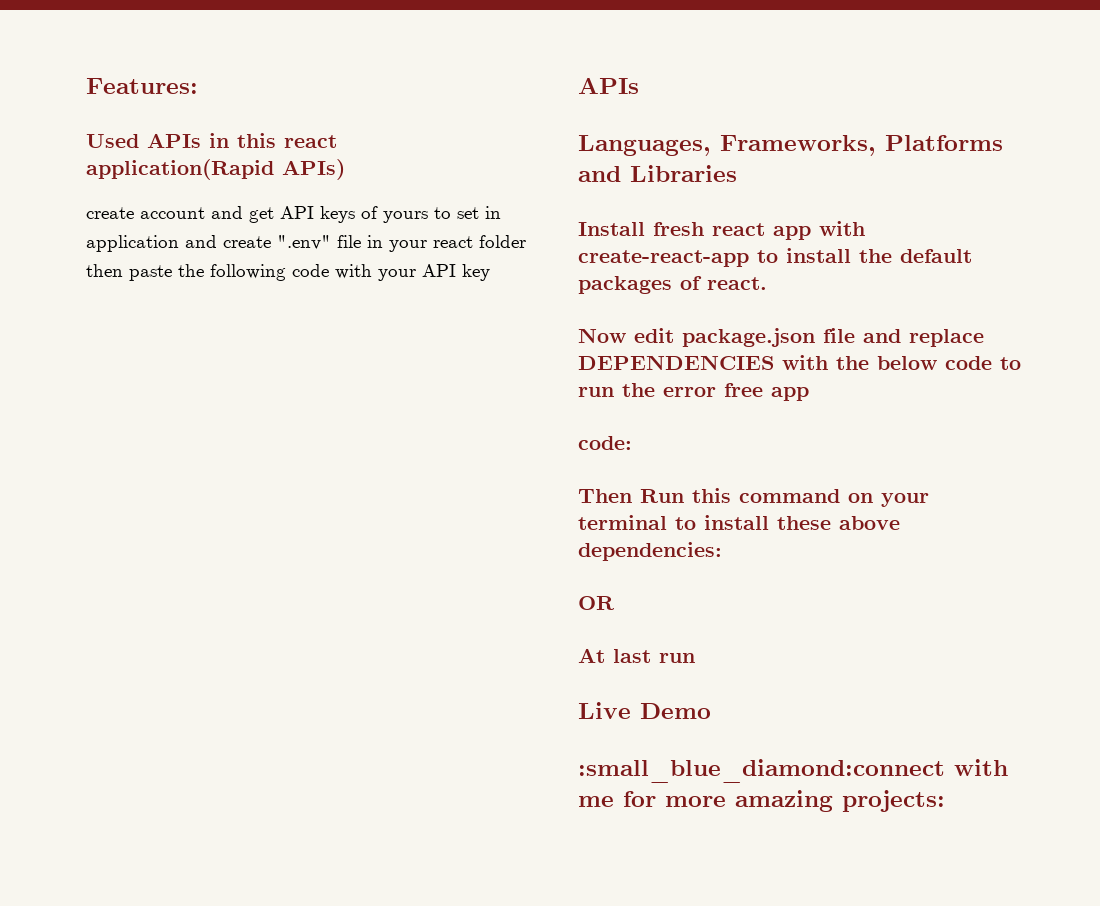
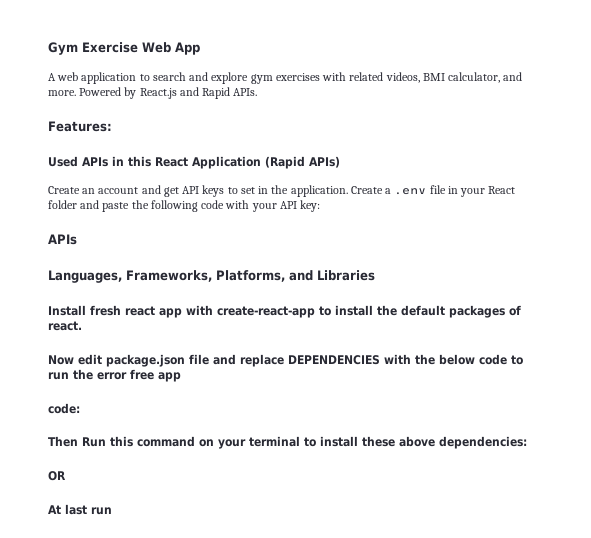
+ Gym Exercise Web App
+ A web application to search and explore gym exercises with related videos, BMI calculator, and more. Powered by React.js and Rapid APIs.
- Used APIs in this react application(Rapid APIs)
+ Used APIs in this React Application (Rapid APIs)
- create account and get API keys of yours to set in application and create ".env" file in your react folder then paste the following code with your API key
+ Create an account and get API keys to set in the application. Create a .env file in your React folder and paste the following code with your API key:
- Languages, Frameworks, Platforms and Libraries
+ Languages, Frameworks, Platforms, and Libraries
- Live Demo
- :small_blue_diamond:connect with me for more amazing projects:

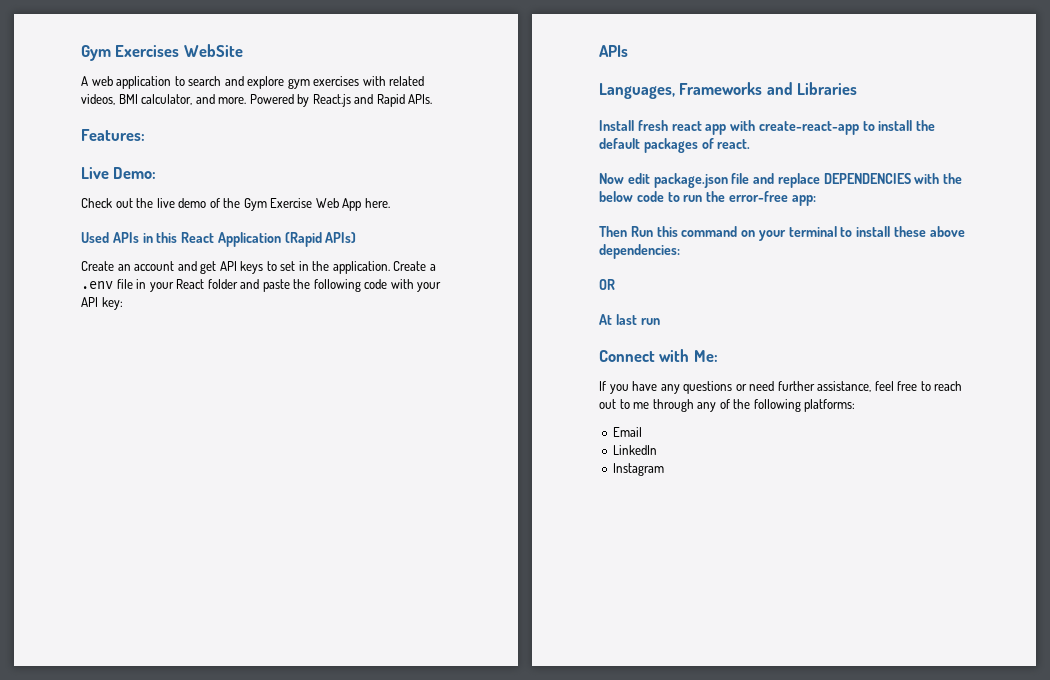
- Gym Exercise Web App
+ Gym Exercises WebSite
+ Live Demo:
+ Check out the live demo of the Gym Exercise Web App here.
- Languages, Frameworks, Platforms, and Libraries
+ Languages, Frameworks and Libraries
- Now edit package.json file and replace DEPENDENCIES with the below code to run the error free app
- code:
+ Now edit package.json file and replace DEPENDENCIES with the below code to run the error-free app:
+ Connect with Me:
+ If you have any questions or need further assistance, feel free to reach out to me through any of the following platforms:
+ Email
+ LinkedIn
+ Instagram

